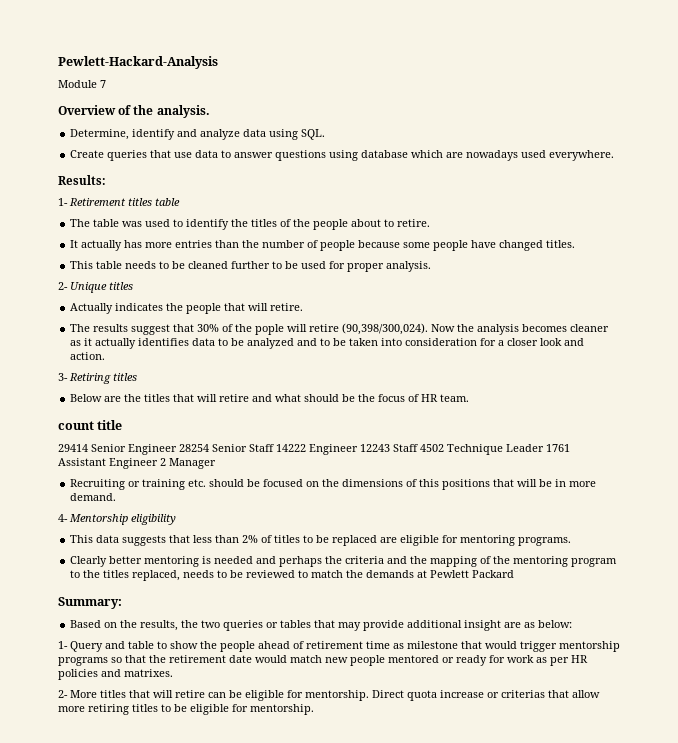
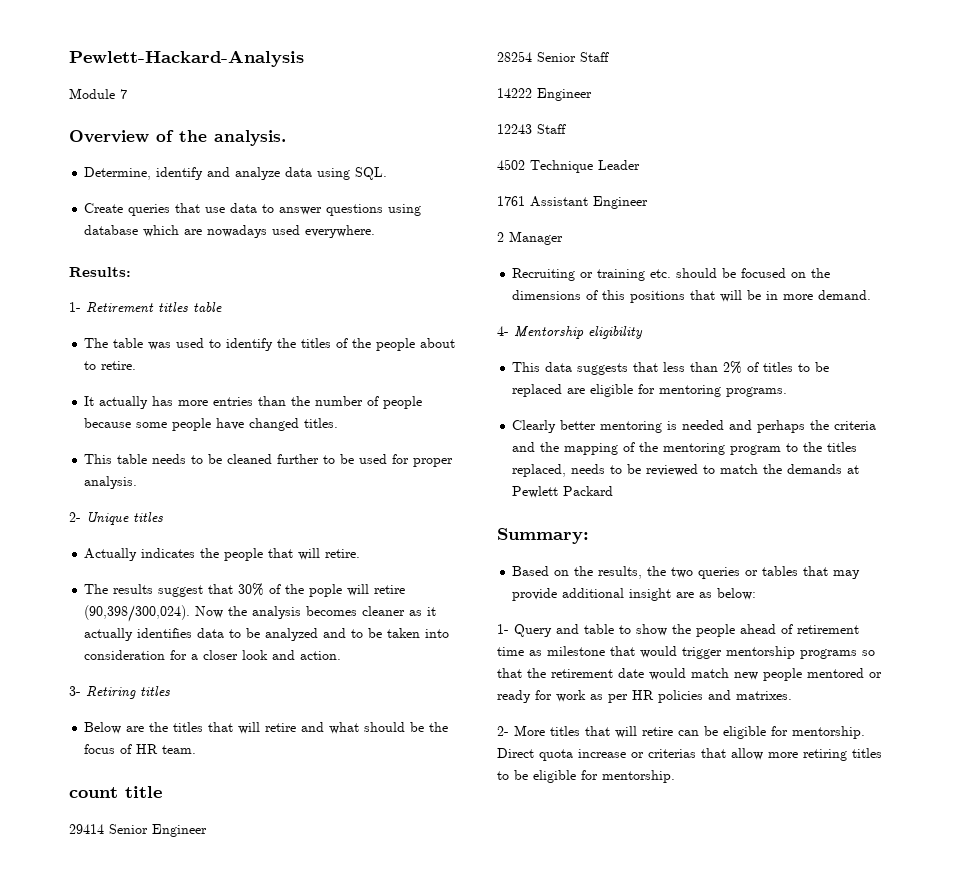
- 29414 Senior Engineer 28254 Senior Staff 14222 Engineer 12243 Staff 4502 Technique Leader 1761 Assistant Engineer 2 Manager
+ 29414 Senior Engineer
+ 28254 Senior Staff
+ 14222 Engineer
+ 12243 Staff
+ 4502 Technique Leader
+ 1761 Assistant Engineer
+ 2 Manager

